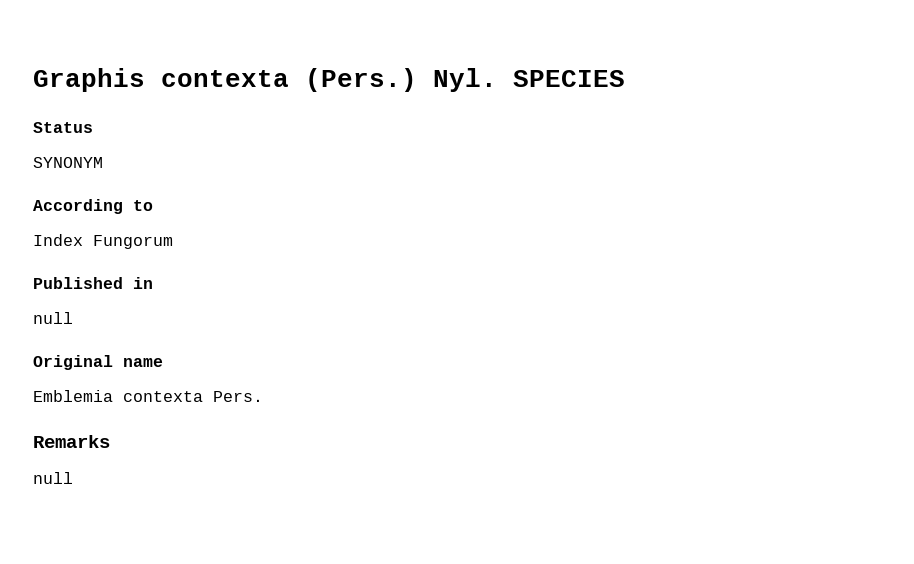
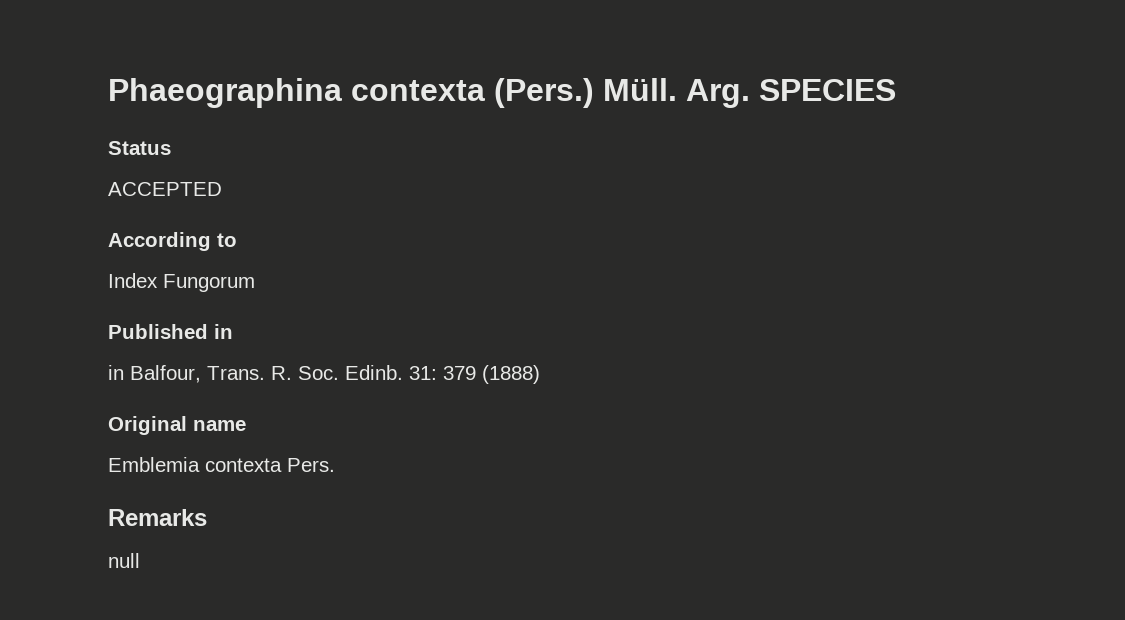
- Graphis contexta (Pers.)
+ Phaeographina contexta (Pers.)
- Nyl. SPECIES
+ Müll. Arg. SPECIES
- SYNONYM
+ ACCEPTED
  Published in
- null
+ in Balfour, Trans. R. Soc. Edinb. 31: 379 (1888)

